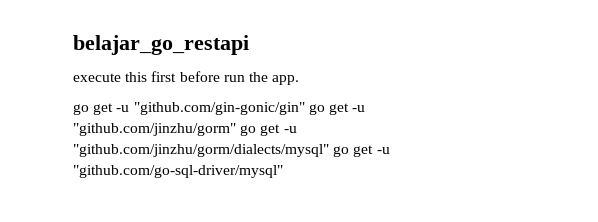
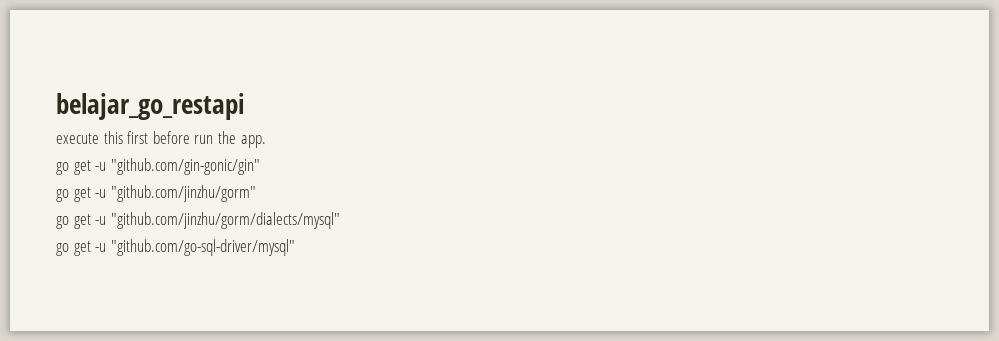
- go get -u "github.com/gin-gonic/gin" go get -u "github.com/jinzhu/gorm" go get -u "github.com/jinzhu/gorm/dialects/mysql" go get -u "github.com/go-sql-driver/mysql"
+ go get -u "github.com/gin-gonic/gin"
+ go get -u "github.com/jinzhu/gorm"
+ go get -u "github.com/jinzhu/gorm/dialects/mysql"
+ go get -u "github.com/go-sql-driver/mysql"

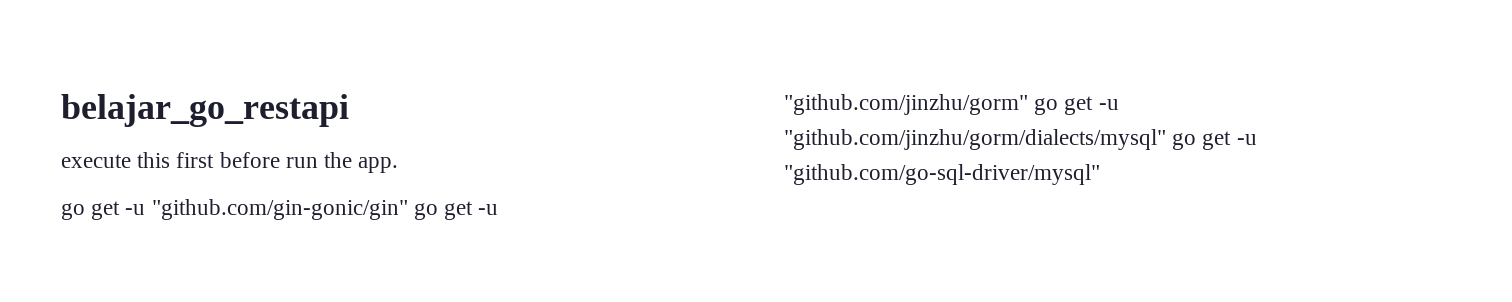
- go get -u "github.com/gin-gonic/gin"
- go get -u "github.com/jinzhu/gorm"
- go get -u "github.com/jinzhu/gorm/dialects/mysql"
- go get -u "github.com/go-sql-driver/mysql"
+ go get -u "github.com/gin-gonic/gin" go get -u "github.com/jinzhu/gorm" go get -u "github.com/jinzhu/gorm/dialects/mysql" go get -u "github.com/go-sql-driver/mysql"

